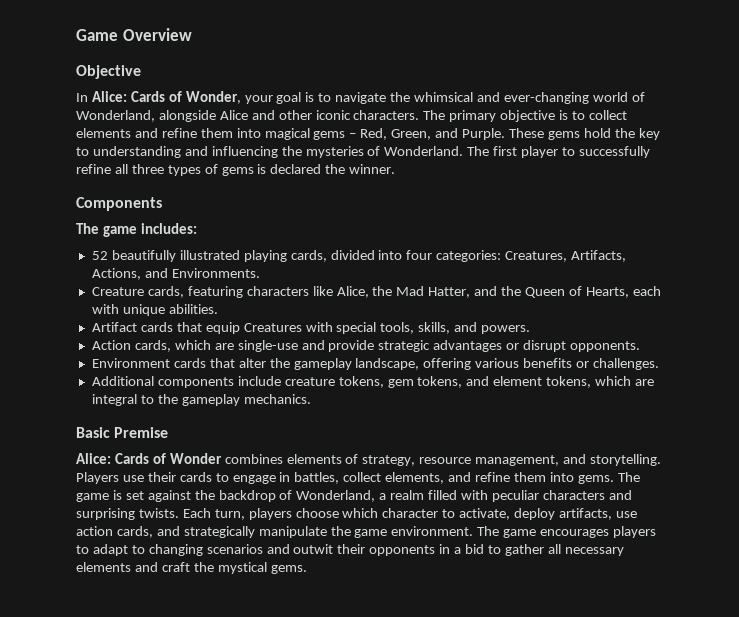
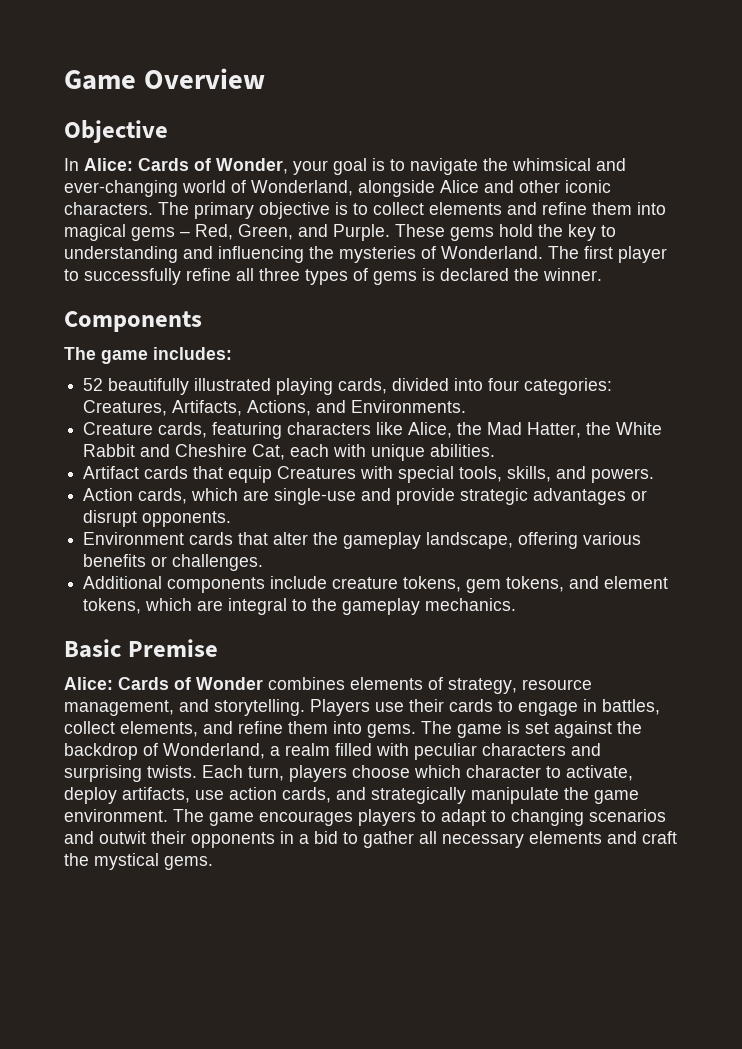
- Creature cards, featuring characters like Alice, the Mad Hatter, and the Queen of Hearts, each with unique abilities.
+ Creature cards, featuring characters like Alice, the Mad Hatter, the White Rabbit and Cheshire Cat, each with unique abilities.

